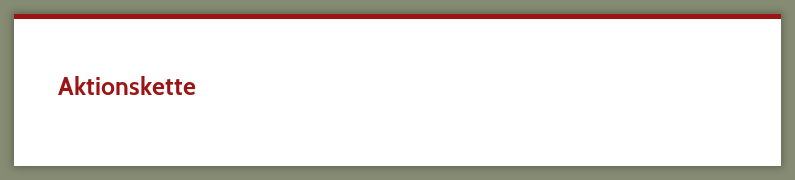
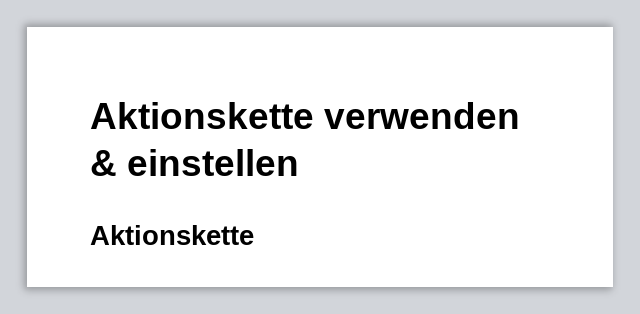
+ Aktionskette verwenden & einstellen

